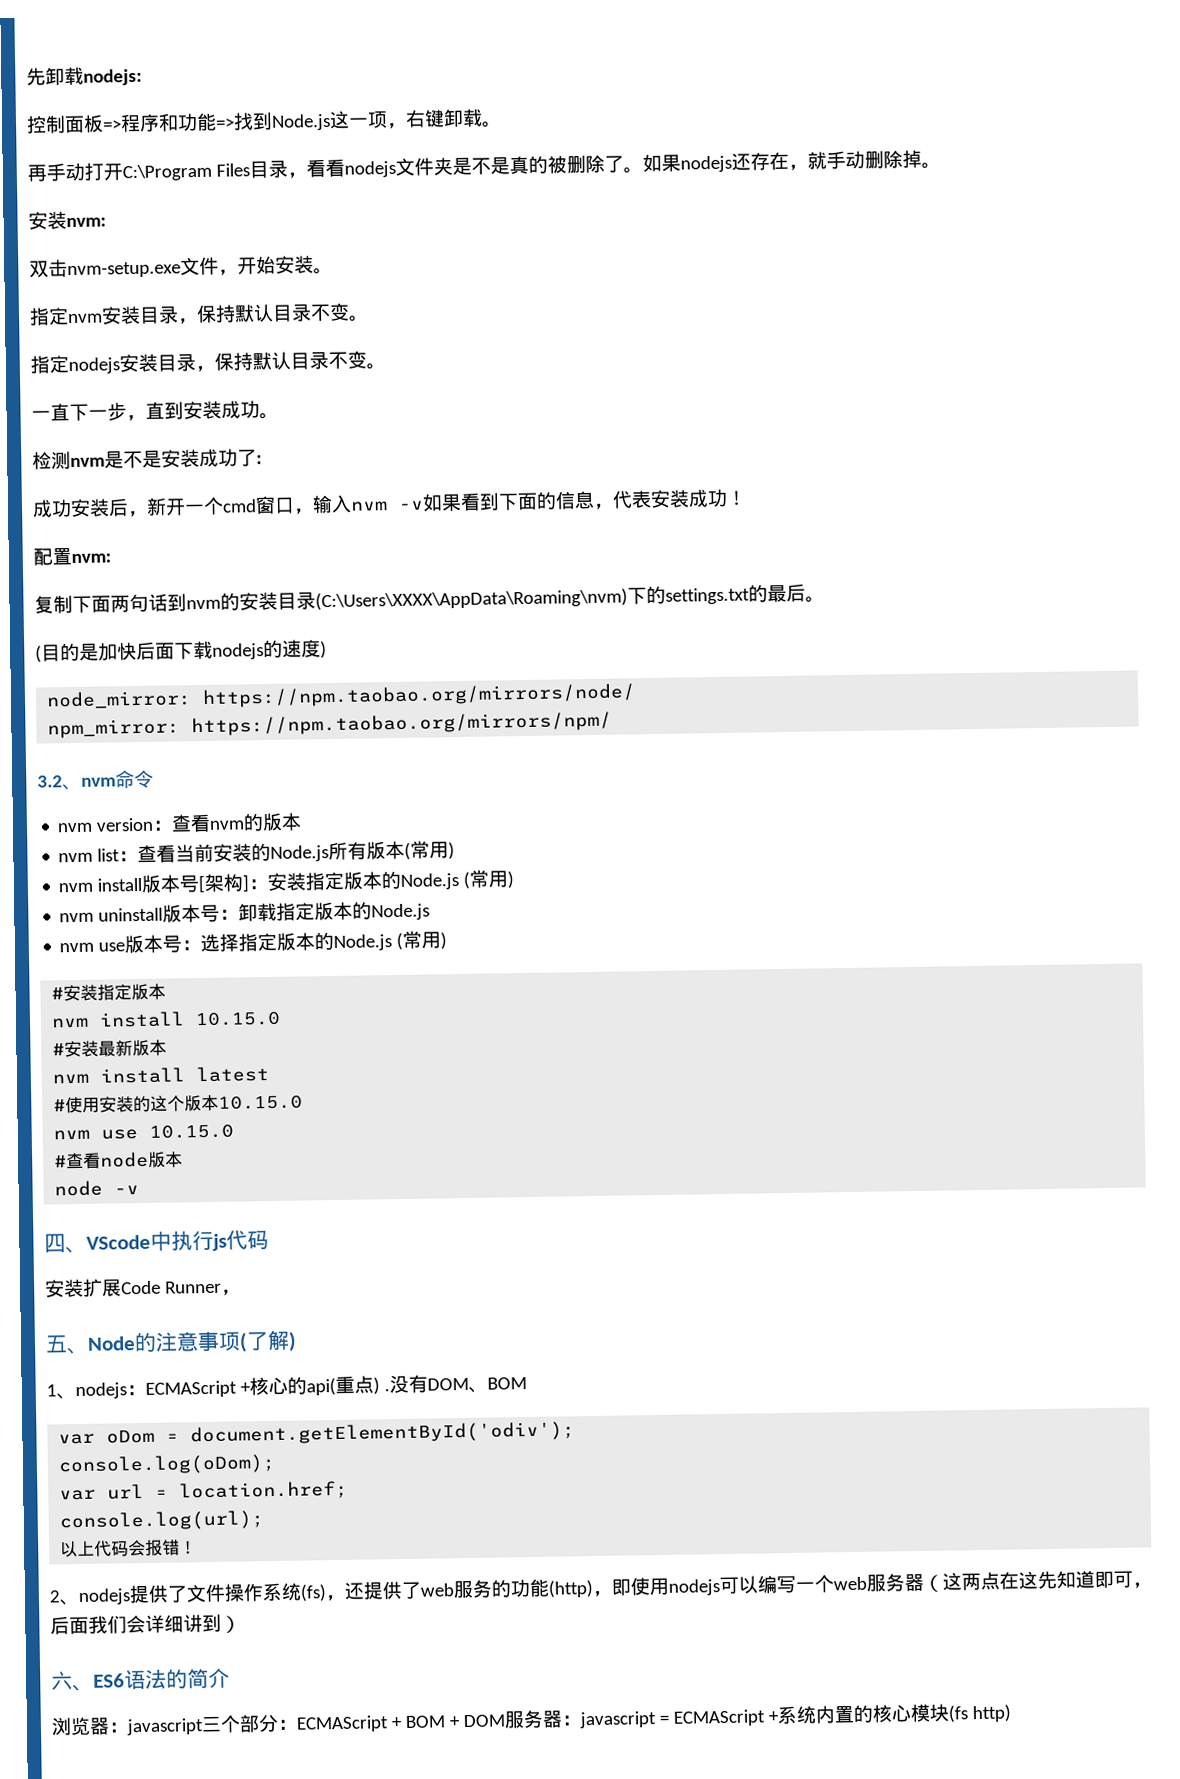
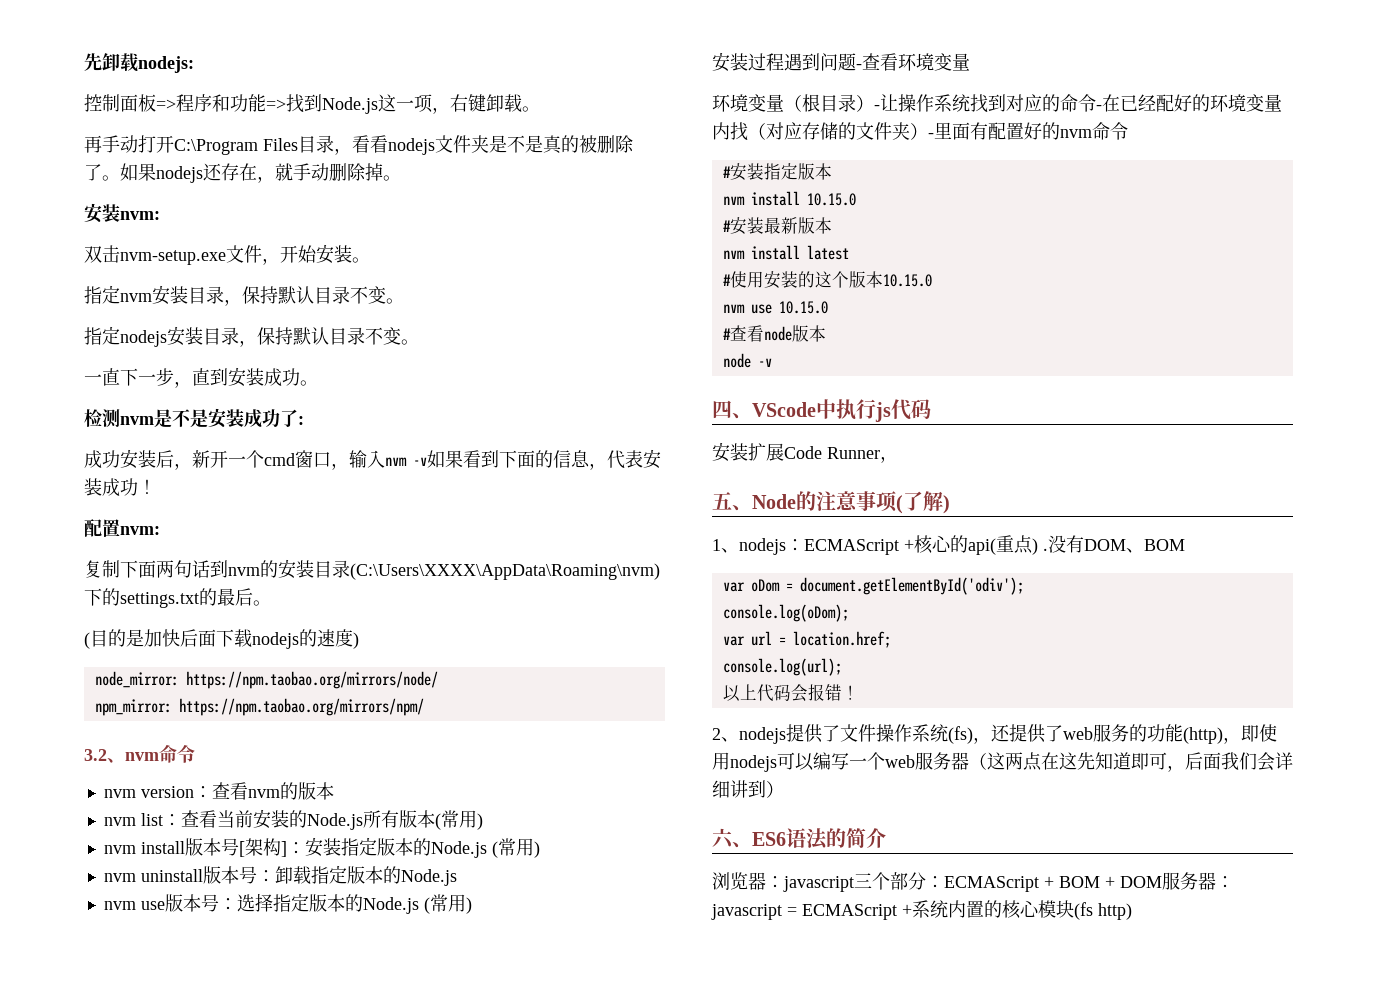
+ 安装过程遇到问题-查看环境变量
+ 环境变量（根目录）-让操作系统找到对应的命令-在已经配好的环境变量内找（对应存储的文件夹）-里面有配置好的nvm命令

